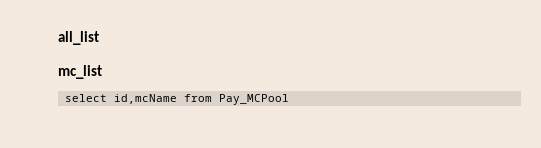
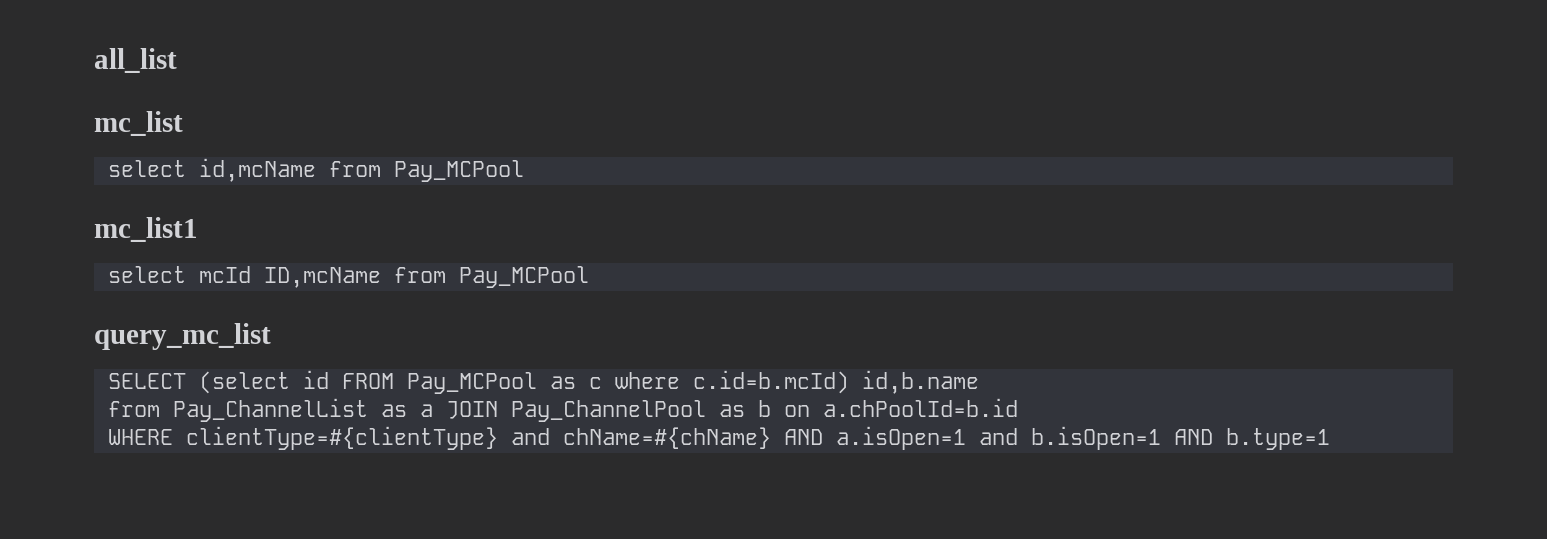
+ mc_list1
+ select mcId ID,mcName from Pay_MCPool
+ query_mc_list
+ SELECT (select id FROM Pay_MCPool as c where c.id=b.mcId) id,b.name
+ from Pay_ChannelList as a JOIN Pay_ChannelPool as b on a.chPoolId=b.id
+ WHERE clientType=#{clientType} and chName=#{chName} AND a.isOpen=1 and b.isOpen=1 AND b.type=1

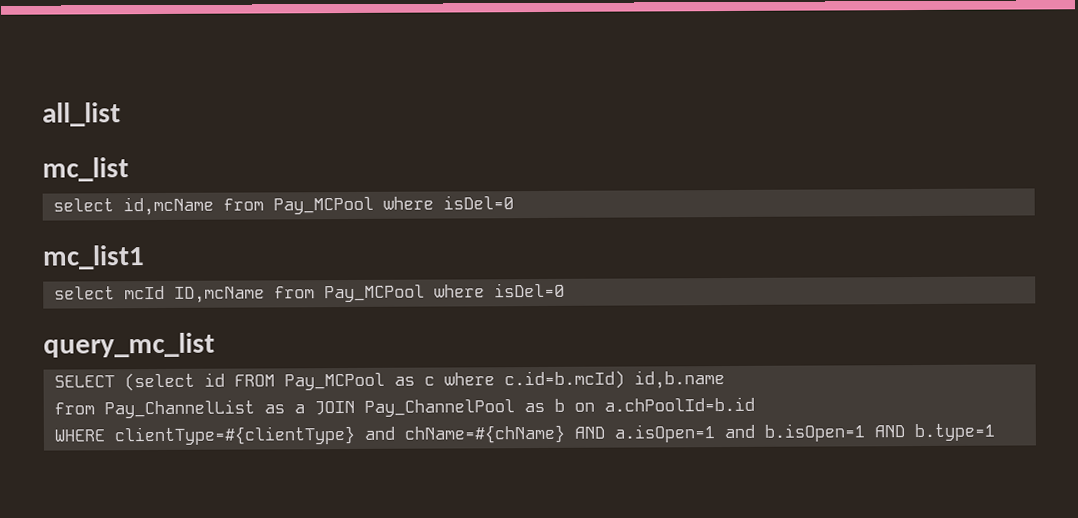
- select id,mcName from Pay_MCPool
+ select id,mcName from Pay_MCPool where isDel=0
- select mcId ID,mcName from Pay_MCPool
+ select mcId ID,mcName from Pay_MCPool where isDel=0

